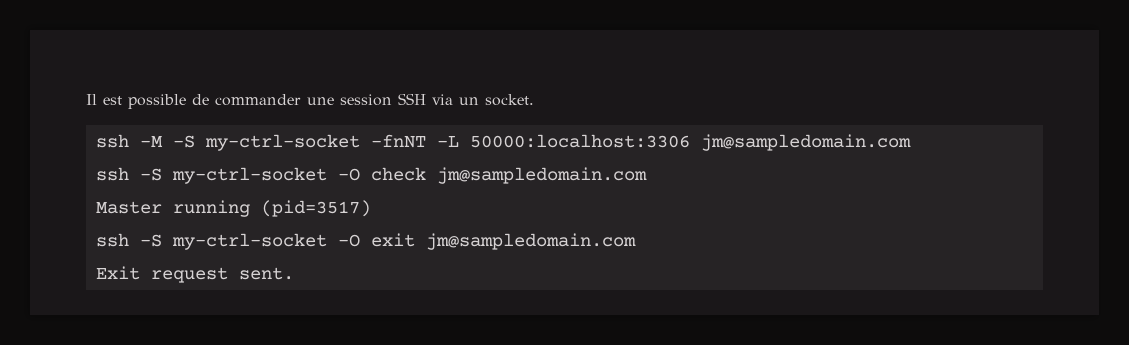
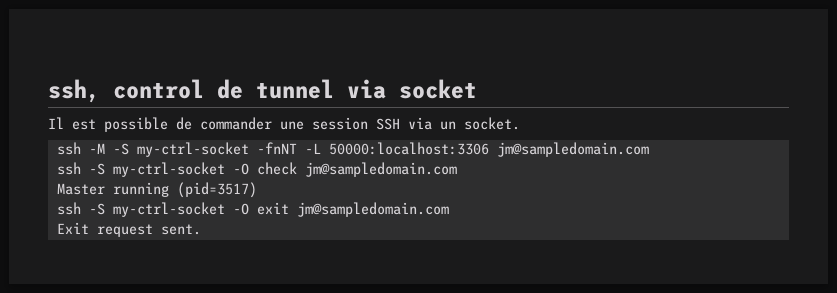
+ ssh, control de tunnel via socket

